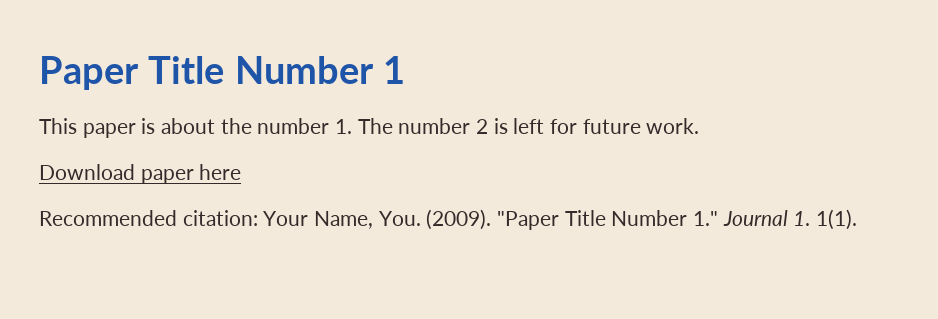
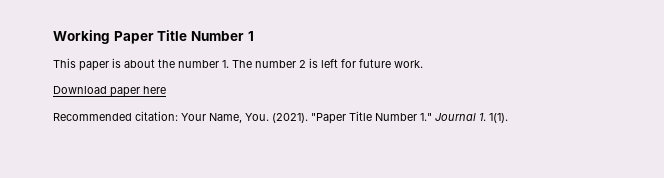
- Paper Title Number 1
+ Working Paper Title Number 1
- Recommended citation: Your Name, You. (2009).
+ Recommended citation: Your Name, You. (2021).

